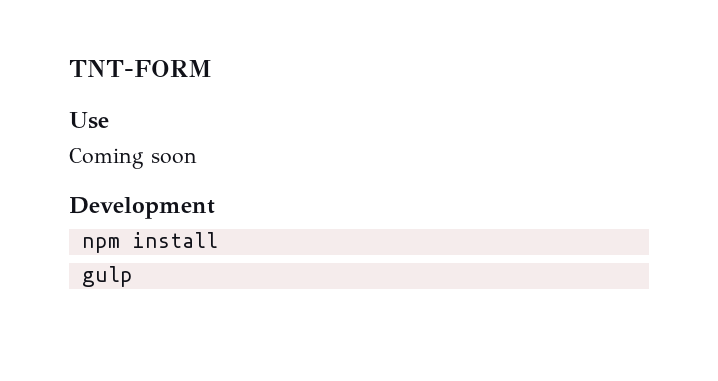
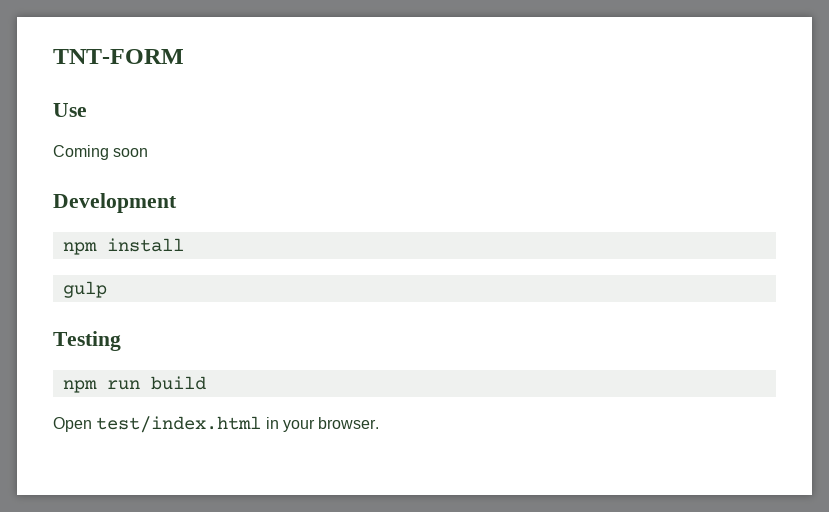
+ Testing
+ npm run build
+ Open test/index.html in your browser.

